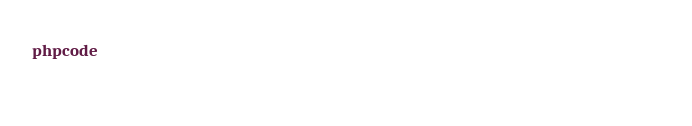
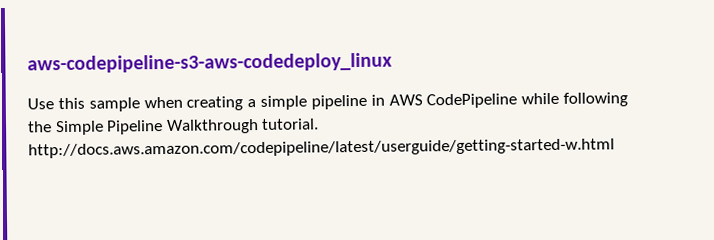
- phpcode
+ aws-codepipeline-s3-aws-codedeploy_linux
+ Use this sample when creating a simple pipeline in AWS CodePipeline while following the Simple Pipeline Walkthrough tutorial. http://docs.aws.amazon.com/codepipeline/latest/userguide/getting-started-w.html

